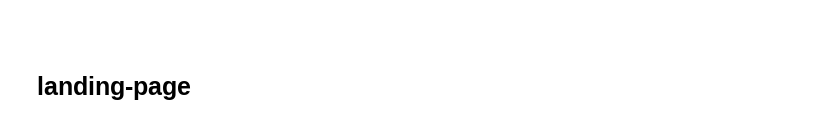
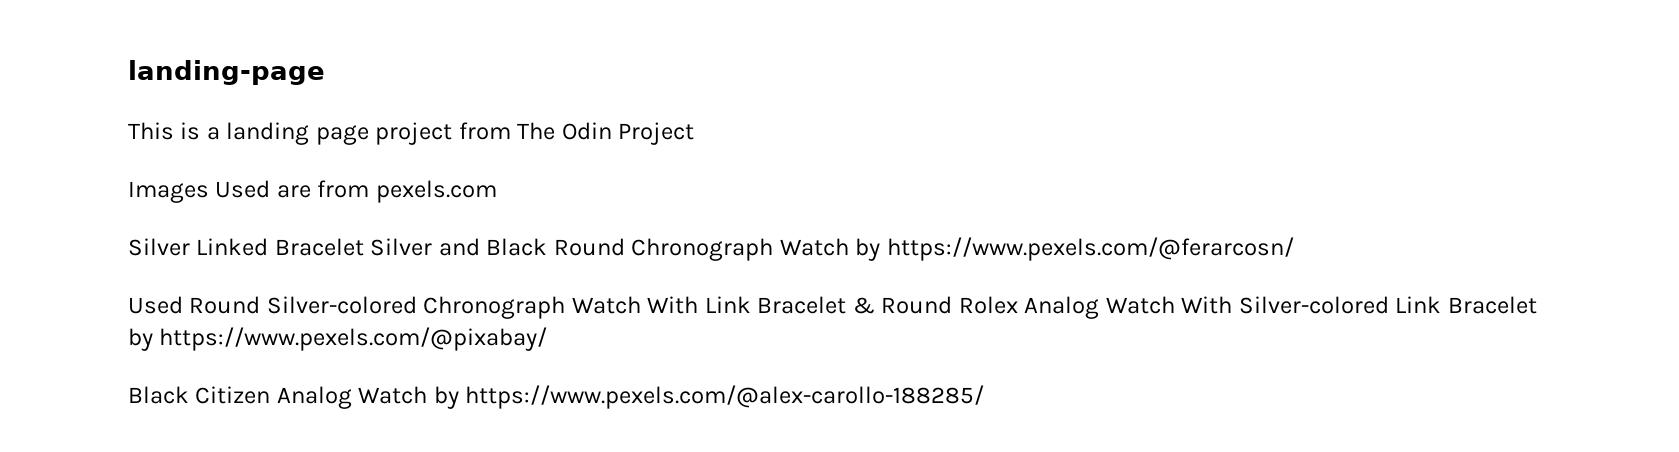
+ This is a landing page project from The Odin Project
+ Images Used are from pexels.com
+ Silver Linked Bracelet Silver and Black Round Chronograph Watch by https://www.pexels.com/@ferarcosn/
+ Used Round Silver-colored Chronograph Watch With Link Bracelet & Round Rolex Analog Watch With Silver-colored Link Bracelet by https://www.pexels.com/@pixabay/
+ Black Citizen Analog Watch by https://www.pexels.com/@alex-carollo-188285/

